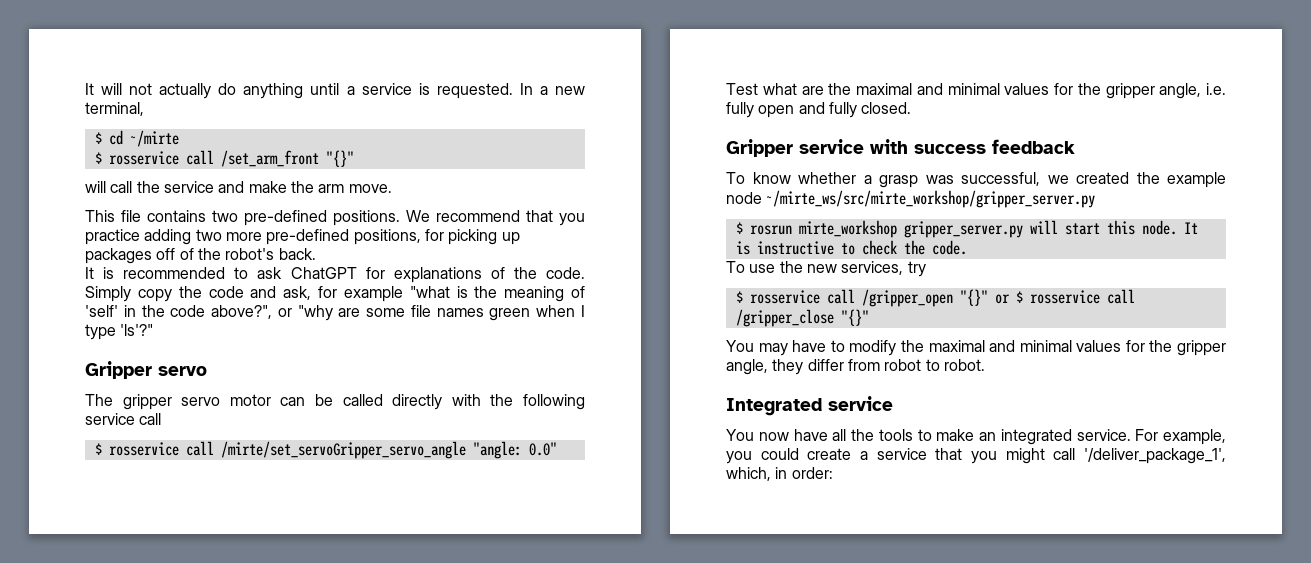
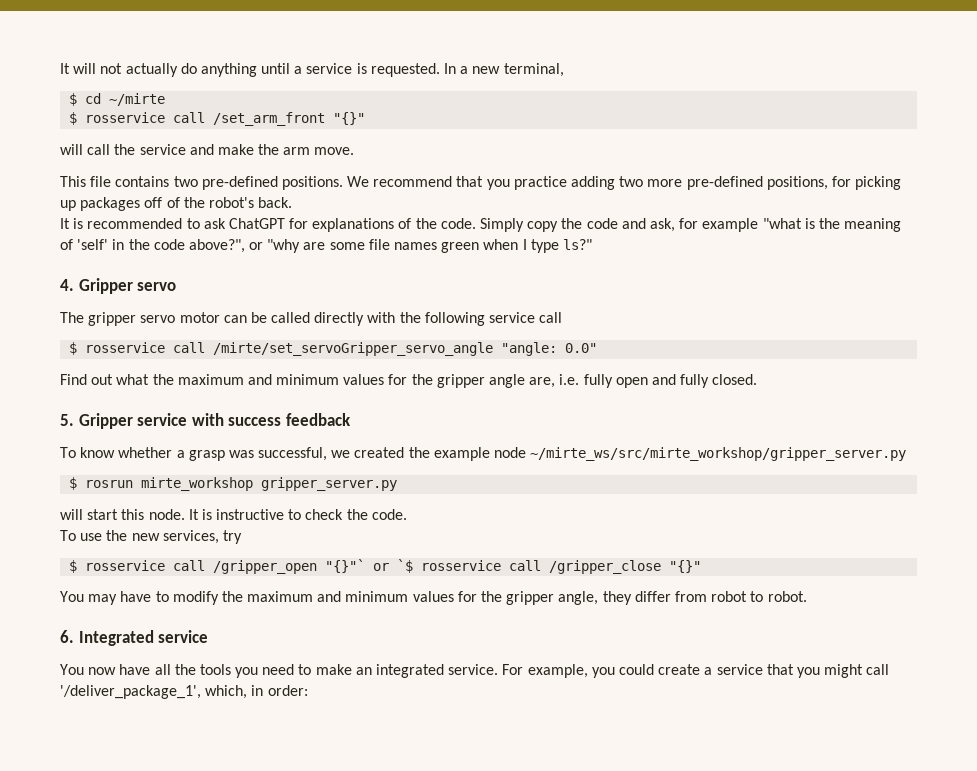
- Simply copy the code and ask, for example "what is the meaning of 'self' in the code above?", or "why are some file names green when I type 'ls'?"
- Gripper servo
+ Simply copy the code and ask, for example "what is the meaning of 'self' in the code above?", or "why are some file names green when I type ls?"
+ 4. Gripper servo
- Test what are the maximal and minimal values for the gripper angle, i.e. fully open and fully closed.
+ Find out what the maximum and minimum values for the gripper angle are, i.e. fully open and fully closed.
- Gripper service with success feedback
+ 5. Gripper service with success feedback
- $ rosrun mirte_workshop gripper_server.py will start this node.
+ $ rosrun mirte_workshop gripper_server.py
+ will start this node.
- $ rosservice call /gripper_open "{}" or $ rosservice call /gripper_close "{}"
+ $ rosservice call /gripper_open "{}"` or `$ rosservice call /gripper_close "{}"
- You may have to modify the maximal and minimal values for the gripper angle, they differ from robot to robot.
+ You may have to modify the maximum and minimum values for the gripper angle, they differ from robot to robot.
- Integrated service
+ 6. Integrated service
- You now have all the tools to make an integrated service.
+ You now have all the tools you need to make an integrated service.

